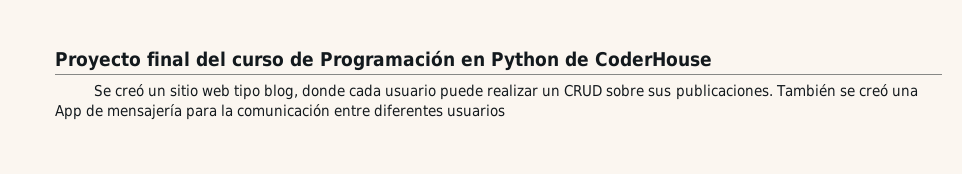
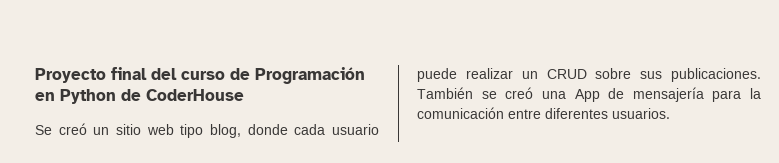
- También se creó una App de mensajería para la comunicación entre diferentes usuarios
+ También se creó una App de mensajería para la comunicación entre diferentes usuarios.

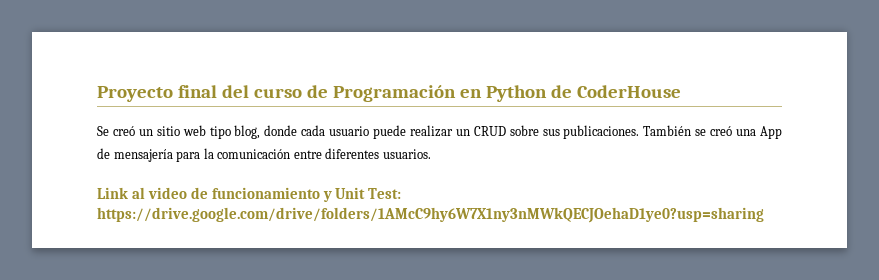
+ Link al video de funcionamiento y Unit Test: https://drive.google.com/drive/folders/1AMcC9hy6W7X1ny3nMWkQECJOehaD1ye0?usp=sharing

